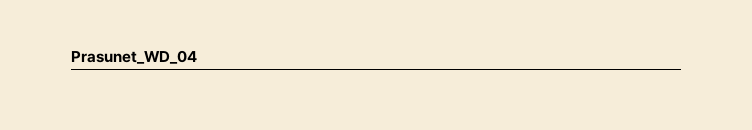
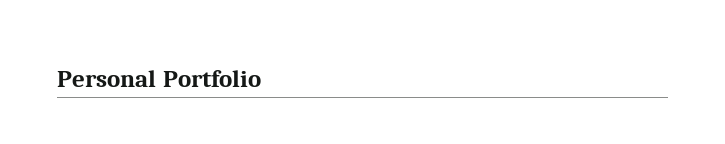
- Prasunet_WD_04
+ Personal Portfolio

